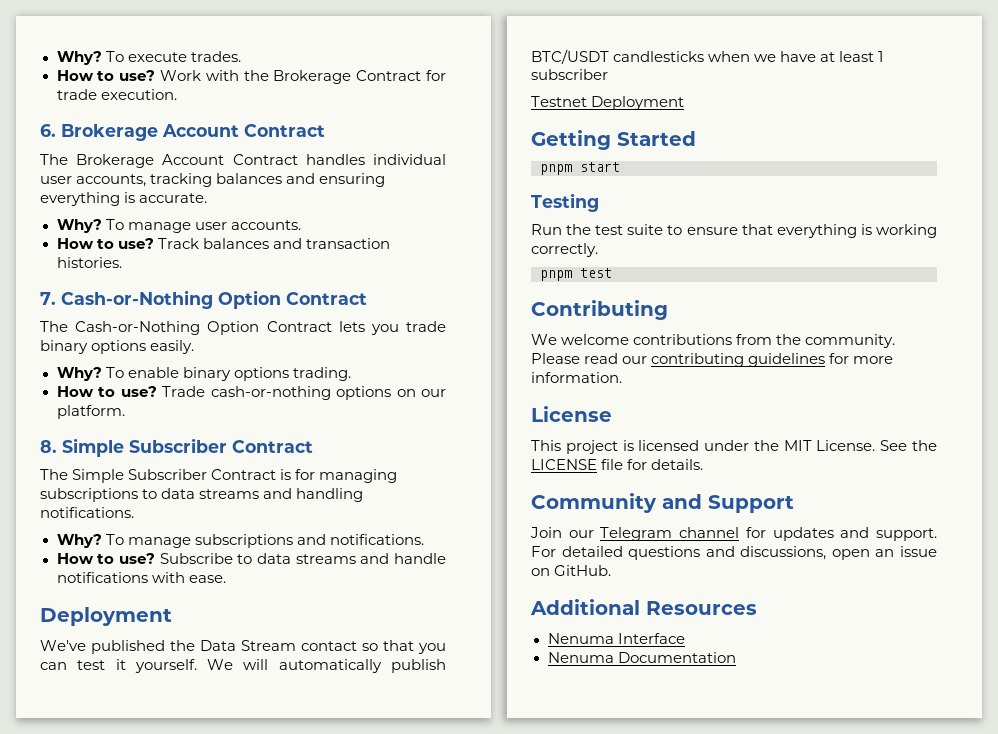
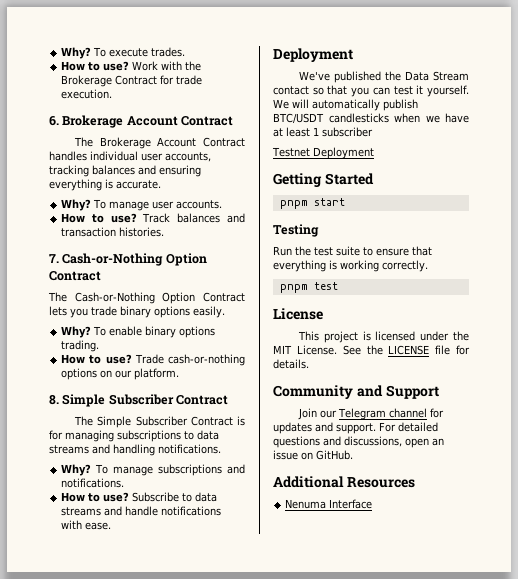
- Contributing
- We welcome contributions from the community. Please read our contributing guidelines for more information.
- Nenuma Documentation

